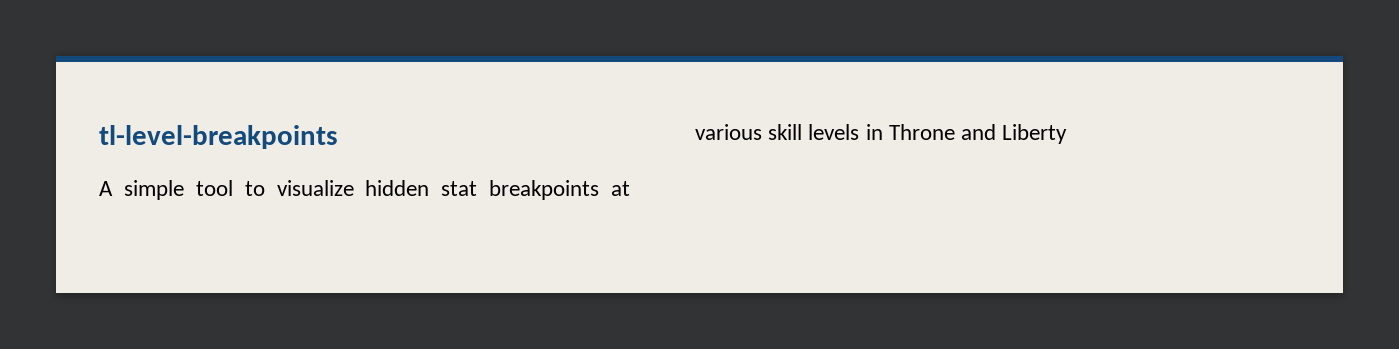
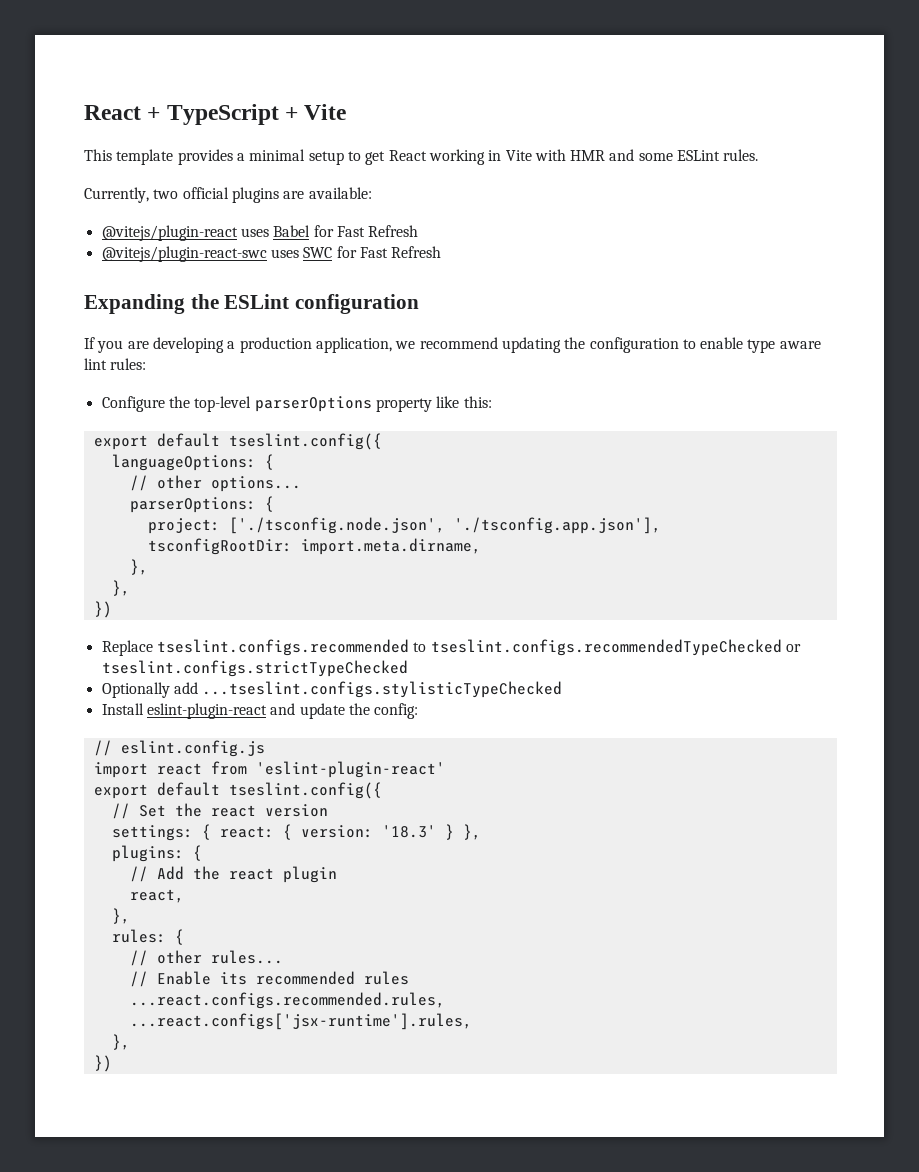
- tl-level-breakpoints
- A simple tool to visualize hidden stat breakpoints at various skill levels in Throne and Liberty
+ React + TypeScript + Vite
+ This template provides a minimal setup to get React working in Vite with HMR and some ESLint rules.
+ Currently, two official plugins are available:
+ @vitejs/plugin-react uses Babel for Fast Refresh
+ @vitejs/plugin-react-swc uses SWC for Fast Refresh
+ Expanding the ESLint configuration
+ If you are developing a production application, we recommend updating the configuration to enable type aware lint rules:
+ Configure the top-level parserOptions property like this:
+ export default tseslint.config({
+ languageOptions: {
+ // other options...
+ parserOptions: {
+ project: ['./tsconfig.node.json', './tsconfig.app.json'],
+ tsconfigRootDir: import.meta.dirname,
+ },
+ },
+ })
+ Replace tseslint.configs.recommended to tseslint.configs.recommendedTypeChecked or tseslint.configs.strictTypeChecked
+ Optionally add ...tseslint.configs.stylisticTypeChecked
+ Install eslint-plugin-react and update the config:
+ // eslint.config.js
+ import react from 'eslint-plugin-react'
+ export default tseslint.config({
+ // Set the react version
+ settings: { react: { version: '18.3' } },
+ plugins: {
+ // Add the react plugin
+ react,
+ },
+ rules: {
+ // other rules...
+ // Enable its recommended rules
+ ...react.configs.recommended.rules,
+ ...react.configs['jsx-runtime'].rules,
+ },
+ })

